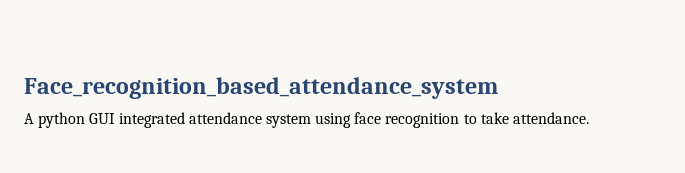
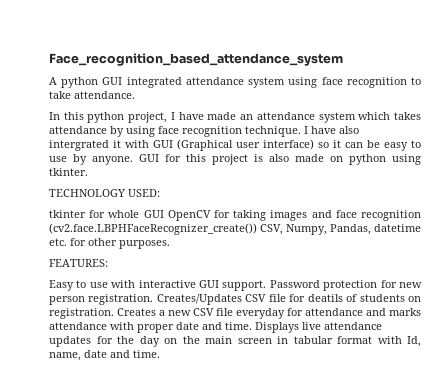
+ In this python project, I have made an attendance system which takes attendance by using face recognition technique. I have also intergrated it with GUI (Graphical user interface) so it can be easy to use by anyone. GUI for this project is also made on python using tkinter.
+ TECHNOLOGY USED:
+ tkinter for whole GUI OpenCV for taking images and face recognition (cv2.face.LBPHFaceRecognizer_create()) CSV, Numpy, Pandas, datetime etc. for other purposes.
+ FEATURES:
+ Easy to use with interactive GUI support. Password protection for new person registration. Creates/Updates CSV file for deatils of students on registration. Creates a new CSV file everyday for attendance and marks attendance with proper date and time. Displays live attendance updates for the day on the main screen in tabular format with Id, name, date and time.

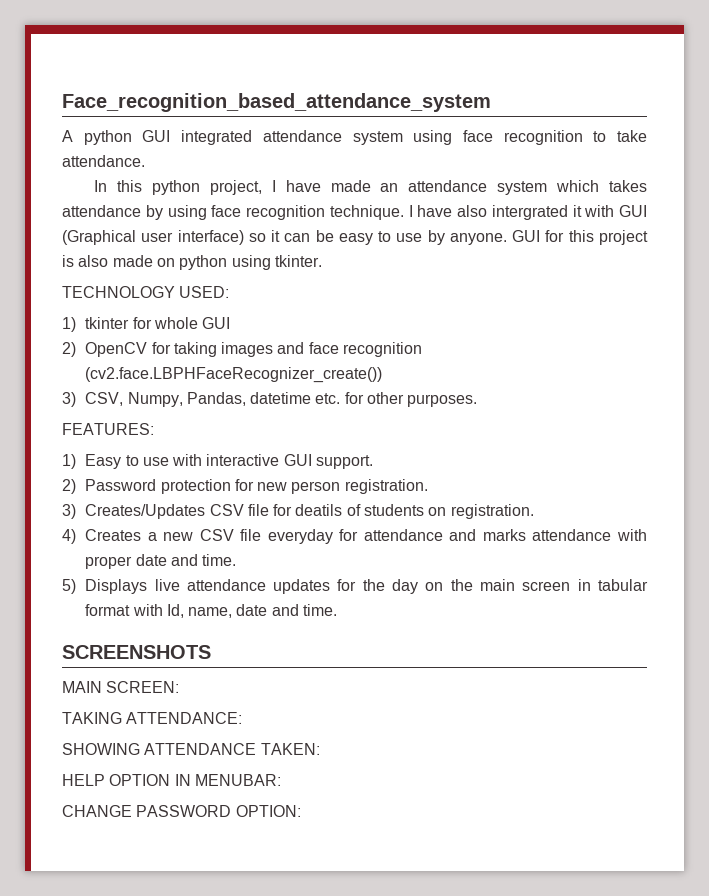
- tkinter for whole GUI OpenCV for taking images and face recognition (cv2.face.LBPHFaceRecognizer_create()) CSV, Numpy, Pandas, datetime etc. for other purposes.
+ 1) tkinter for whole GUI
+ 2) OpenCV for taking images and face recognition (cv2.face.LBPHFaceRecognizer_create())
+ 3) CSV, Numpy, Pandas, datetime etc. for other purposes.
- Easy to use with interactive GUI support. Password protection for new person registration. Creates/Updates CSV file for deatils of students on registration. Creates a new CSV file everyday for attendance and marks attendance with proper date and time. Displays live attendance updates for the day on the main screen in tabular format with Id, name, date and time.
+ 1) Easy to use with interactive GUI support.
+ 2) Password protection for new person registration.
+ 3) Creates/Updates CSV file for deatils of students on registration.
+ 4) Creates a new CSV file everyday for attendance and marks attendance with proper date and time.
+ 5) Displays live attendance updates for the day on the main screen in tabular format with Id, name, date and time.
+ SCREENSHOTS
+ MAIN SCREEN:
+ TAKING ATTENDANCE:
+ SHOWING ATTENDANCE TAKEN:
+ HELP OPTION IN MENUBAR:
+ CHANGE PASSWORD OPTION:

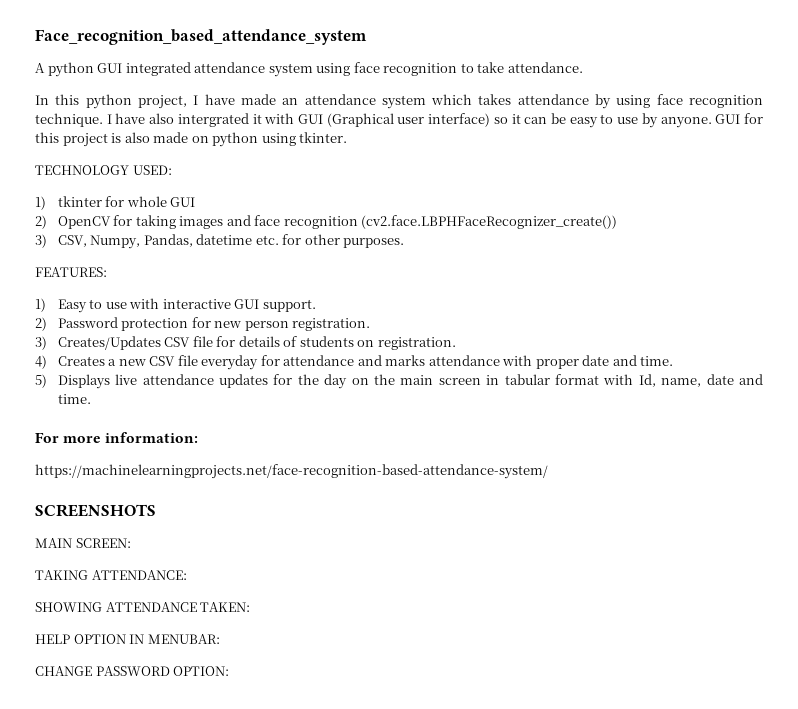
- 3) Creates/Updates CSV file for deatils of students on registration.
+ 3) Creates/Updates CSV file for details of students on registration.
+ For more information:
+ https://machinelearningprojects.net/face-recognition-based-attendance-system/

